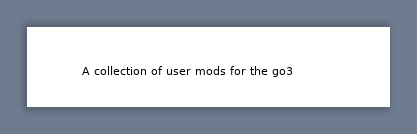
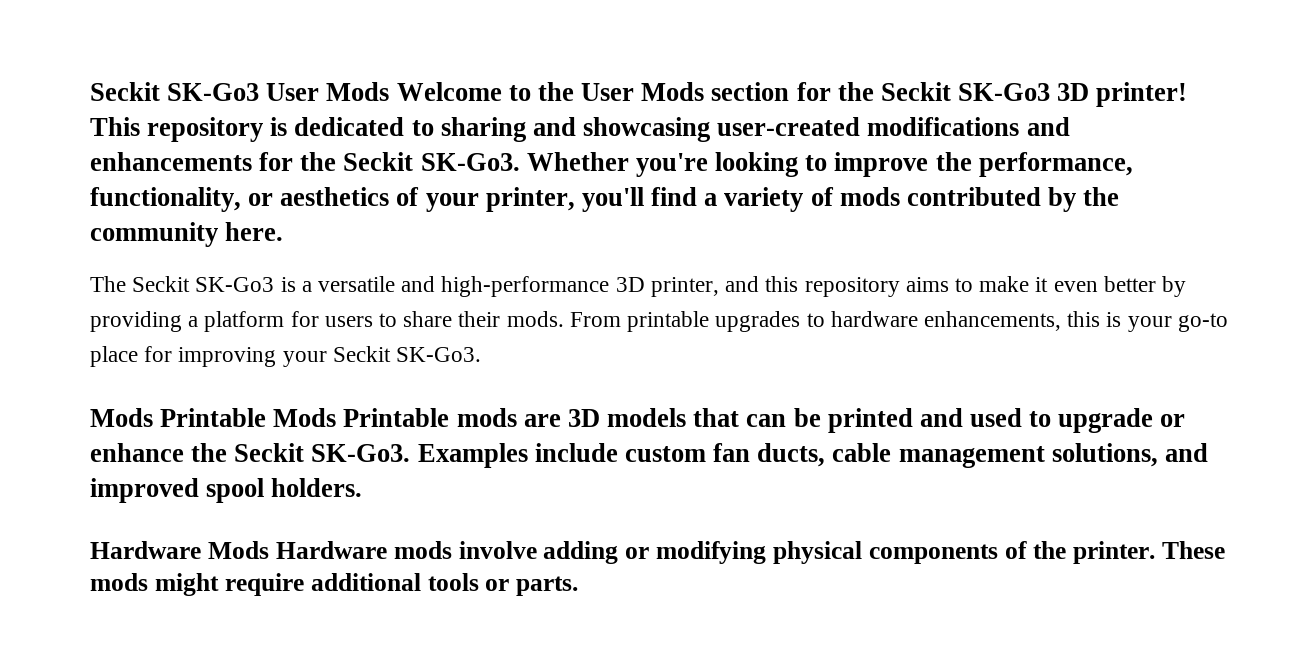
- A collection of user mods for the go3
+ Seckit SK-Go3 User Mods Welcome to the User Mods section for the Seckit SK-Go3 3D printer! This repository is dedicated to sharing and showcasing user-created modifications and enhancements for the Seckit SK-Go3. Whether you're looking to improve the performance, functionality, or aesthetics of your printer, you'll find a variety of mods contributed by the community here.
+ The Seckit SK-Go3 is a versatile and high-performance 3D printer, and this repository aims to make it even better by providing a platform for users to share their mods. From printable upgrades to hardware enhancements, this is your go-to place for improving your Seckit SK-Go3.
+ Mods Printable Mods Printable mods are 3D models that can be printed and used to upgrade or enhance the Seckit SK-Go3. Examples include custom fan ducts, cable management solutions, and improved spool holders.
+ Hardware Mods Hardware mods involve adding or modifying physical components of the printer. These mods might require additional tools or parts.

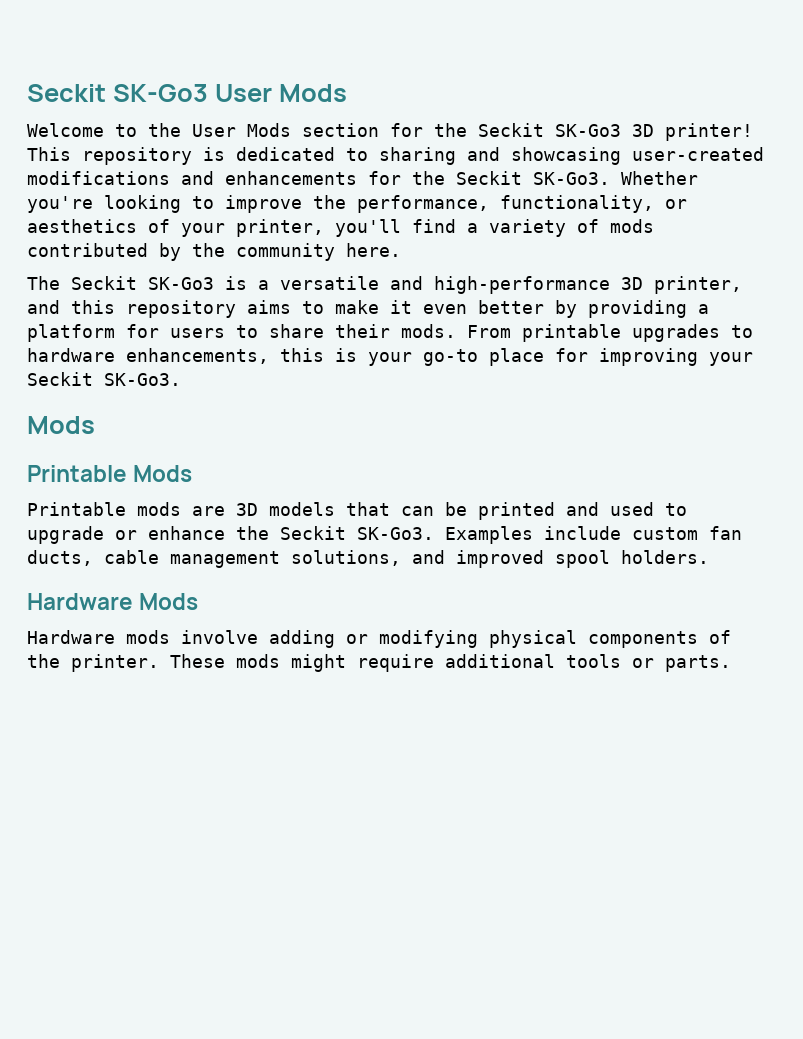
- Seckit SK-Go3 User Mods Welcome to the User Mods section for the Seckit SK-Go3 3D printer!
+ Seckit SK-Go3 User Mods
+ Welcome to the User Mods section for the Seckit SK-Go3 3D printer!
  From printable upgrades to hardware enhancements, this is your go-to place for improving your Seckit SK-Go3.
- Mods Printable Mods Printable mods are 3D models that can be printed and used to upgrade or enhance the Seckit SK-Go3.
+ Mods
+ Printable Mods
+ Printable mods are 3D models that can be printed and used to upgrade or enhance the Seckit SK-Go3.
- Hardware Mods Hardware mods involve adding or modifying physical components of the printer.
+ Hardware Mods
+ Hardware mods involve adding or modifying physical components of the printer.

